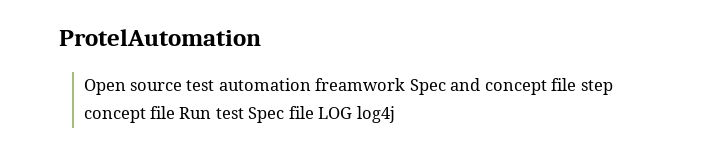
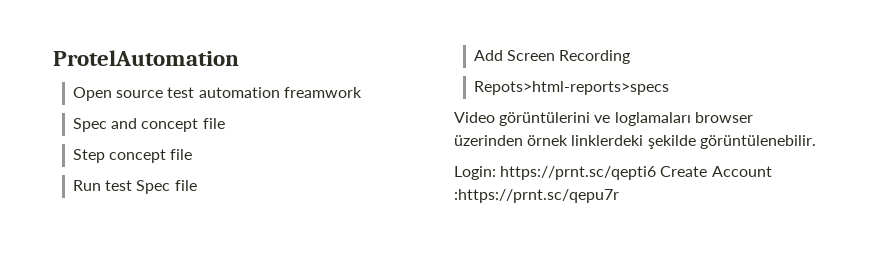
- Open source test automation freamwork Spec and concept file step concept file Run test Spec file LOG log4j
+ Open source test automation freamwork
+ Spec and concept file
+ Step concept file
+ Run test Spec file
+ Add Screen Recording
+ Repots>html-reports>specs
+ Video görüntülerini ve loglamaları browser üzerinden örnek linklerdeki şekilde görüntülenebilir.
+ Login: https://prnt.sc/qepti6 Create Account :https://prnt.sc/qepu7r

